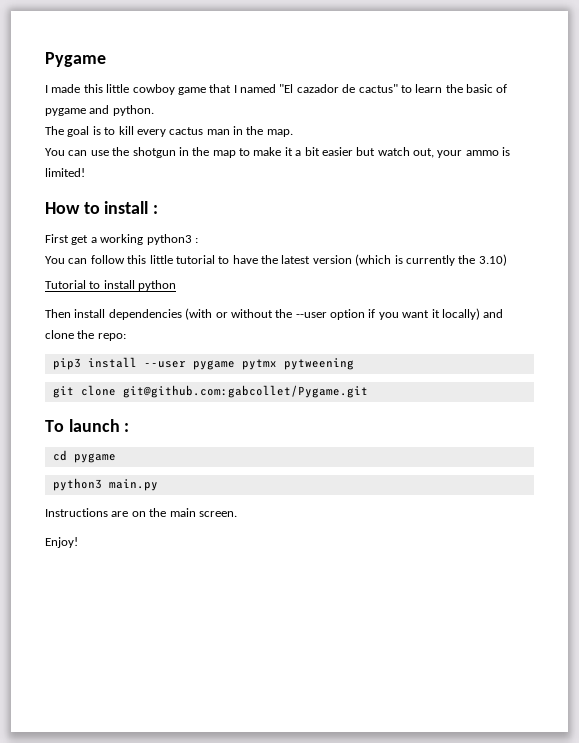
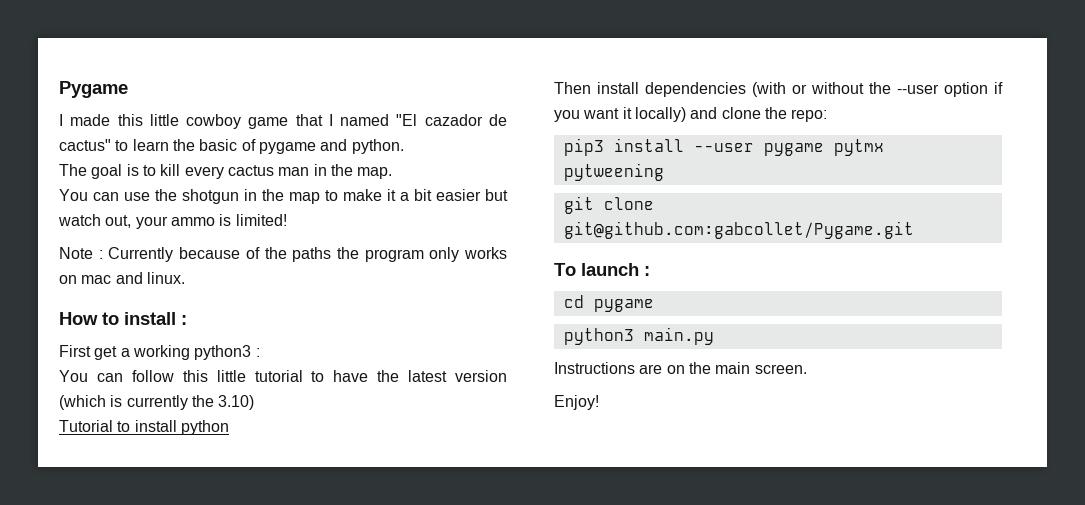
+ Note : Currently because of the paths the program only works on mac and linux.

